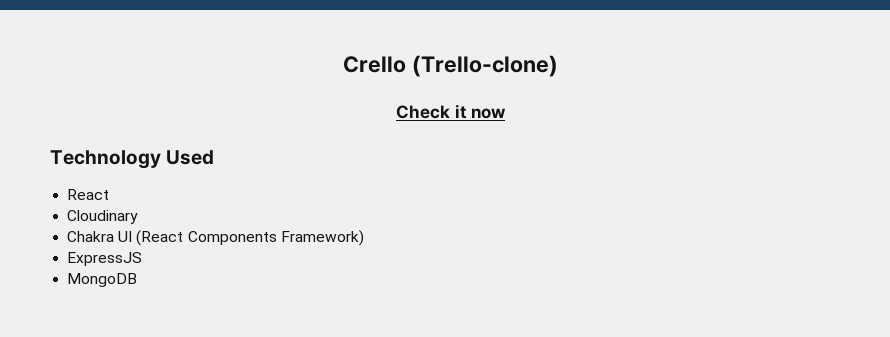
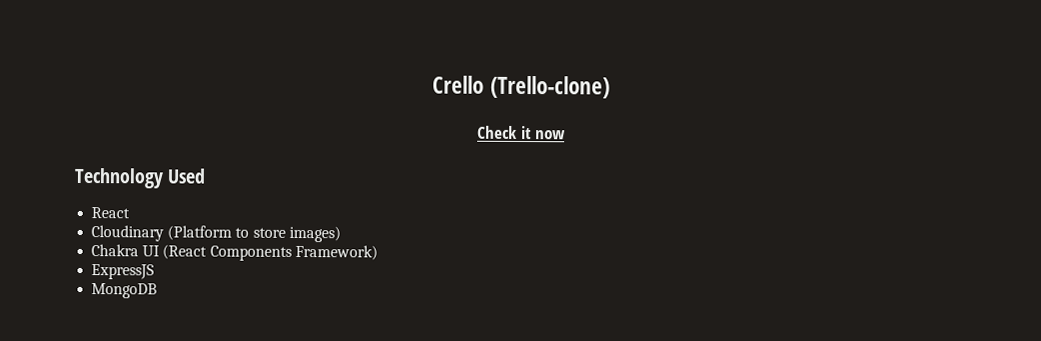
- Cloudinary
+ Cloudinary (Platform to store images)

